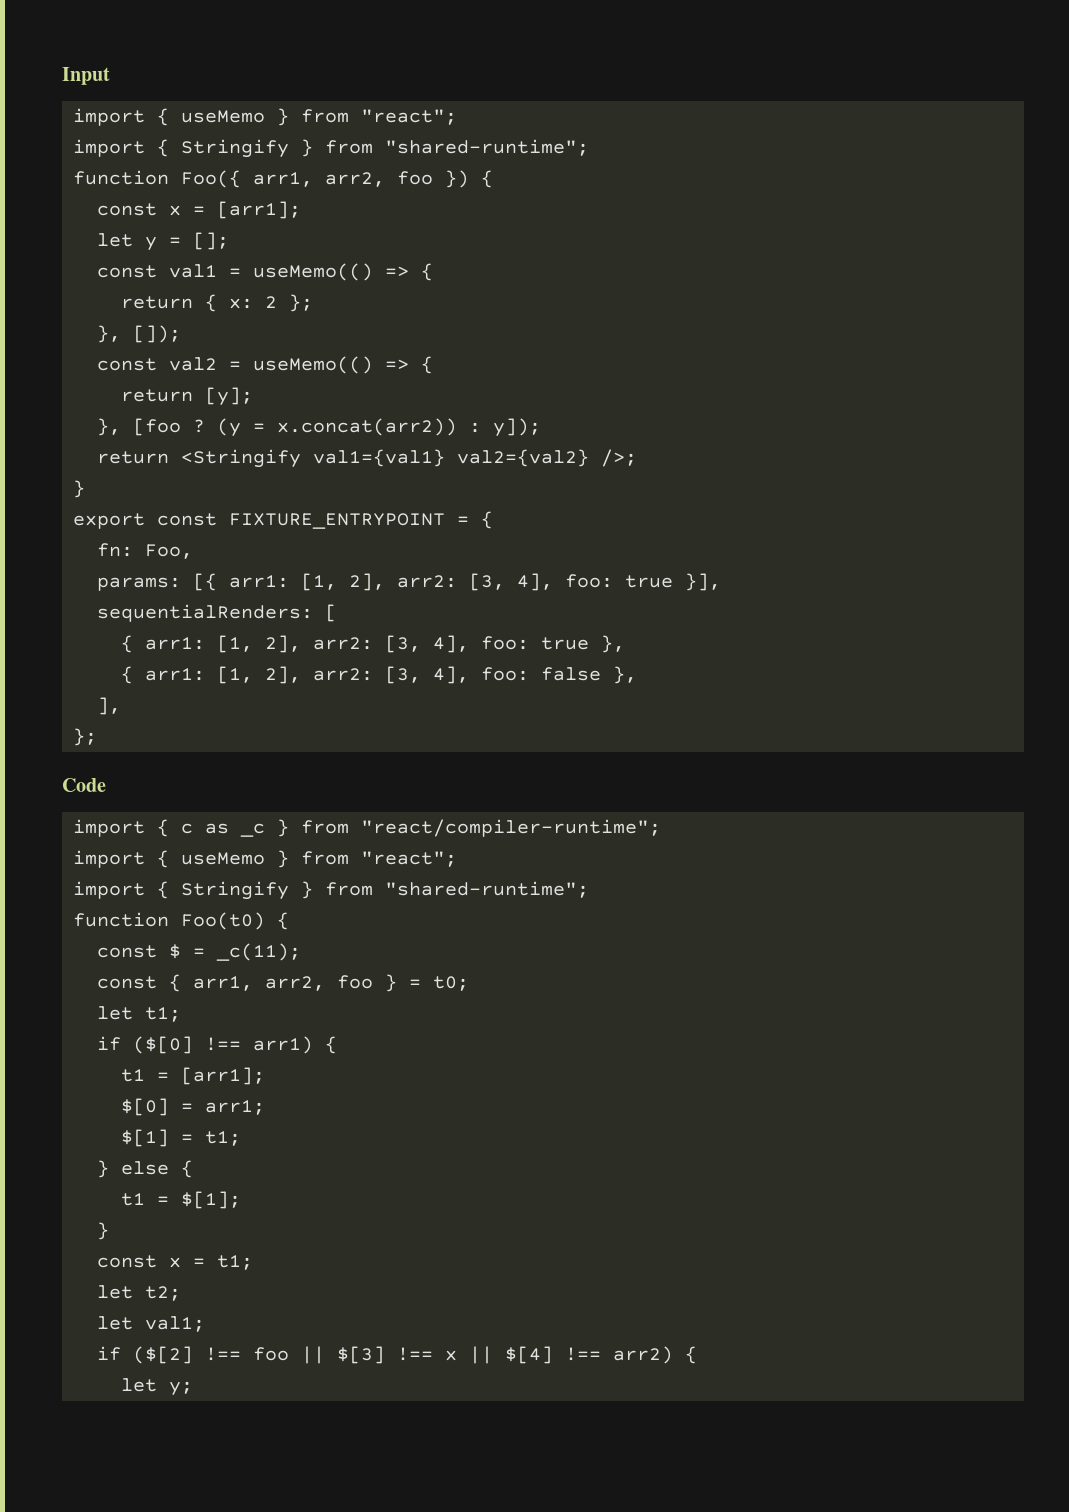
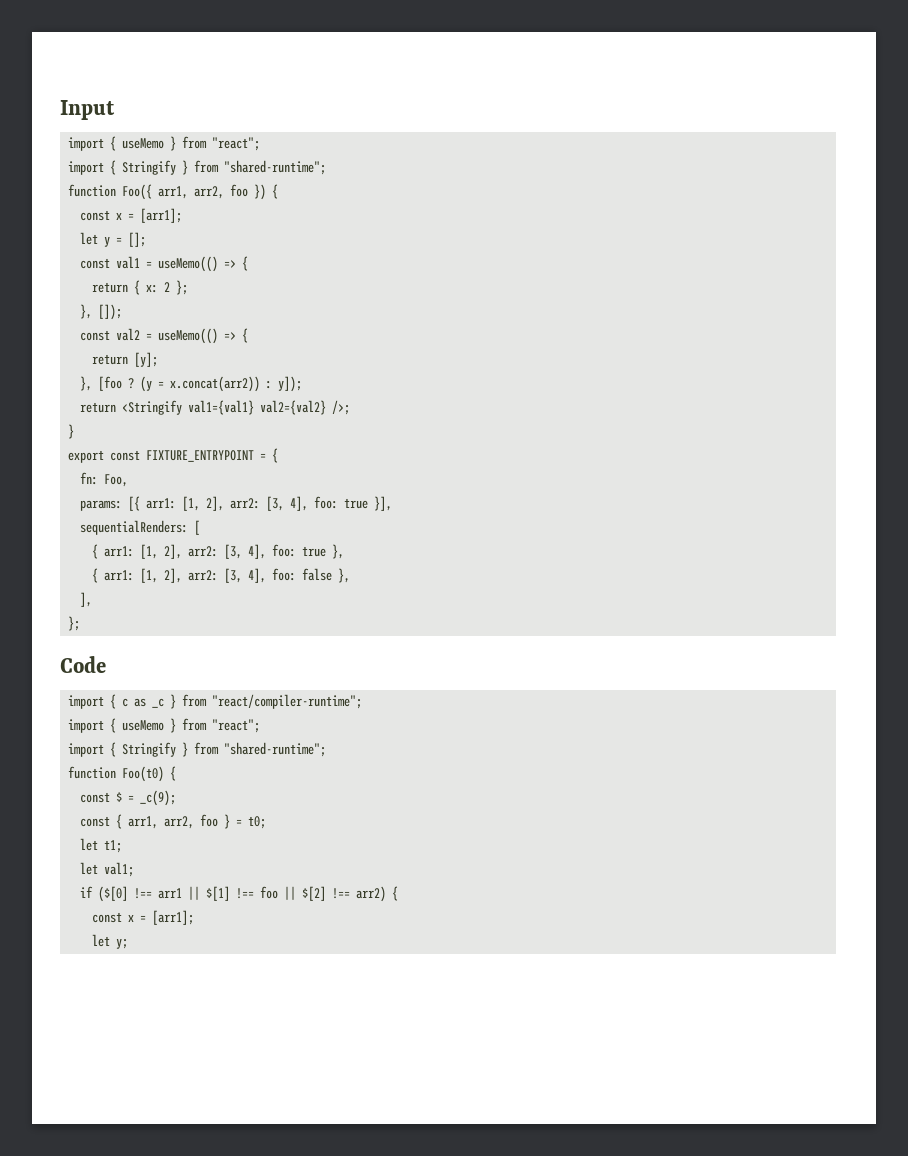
- const $ = _c(11);
+ const $ = _c(9);
+ let val1;
- if ($[0] !== arr1) {
- t1 = [arr1];
- $[0] = arr1;
- $[1] = t1;
- } else {
- t1 = $[1];
- }
- const x = t1;
- let t2;
- let val1;
- if ($[2] !== foo || $[3] !== x || $[4] !== arr2) {
+ if ($[0] !== arr1 || $[1] !== foo || $[2] !== arr2) {
+ const x = [arr1];

